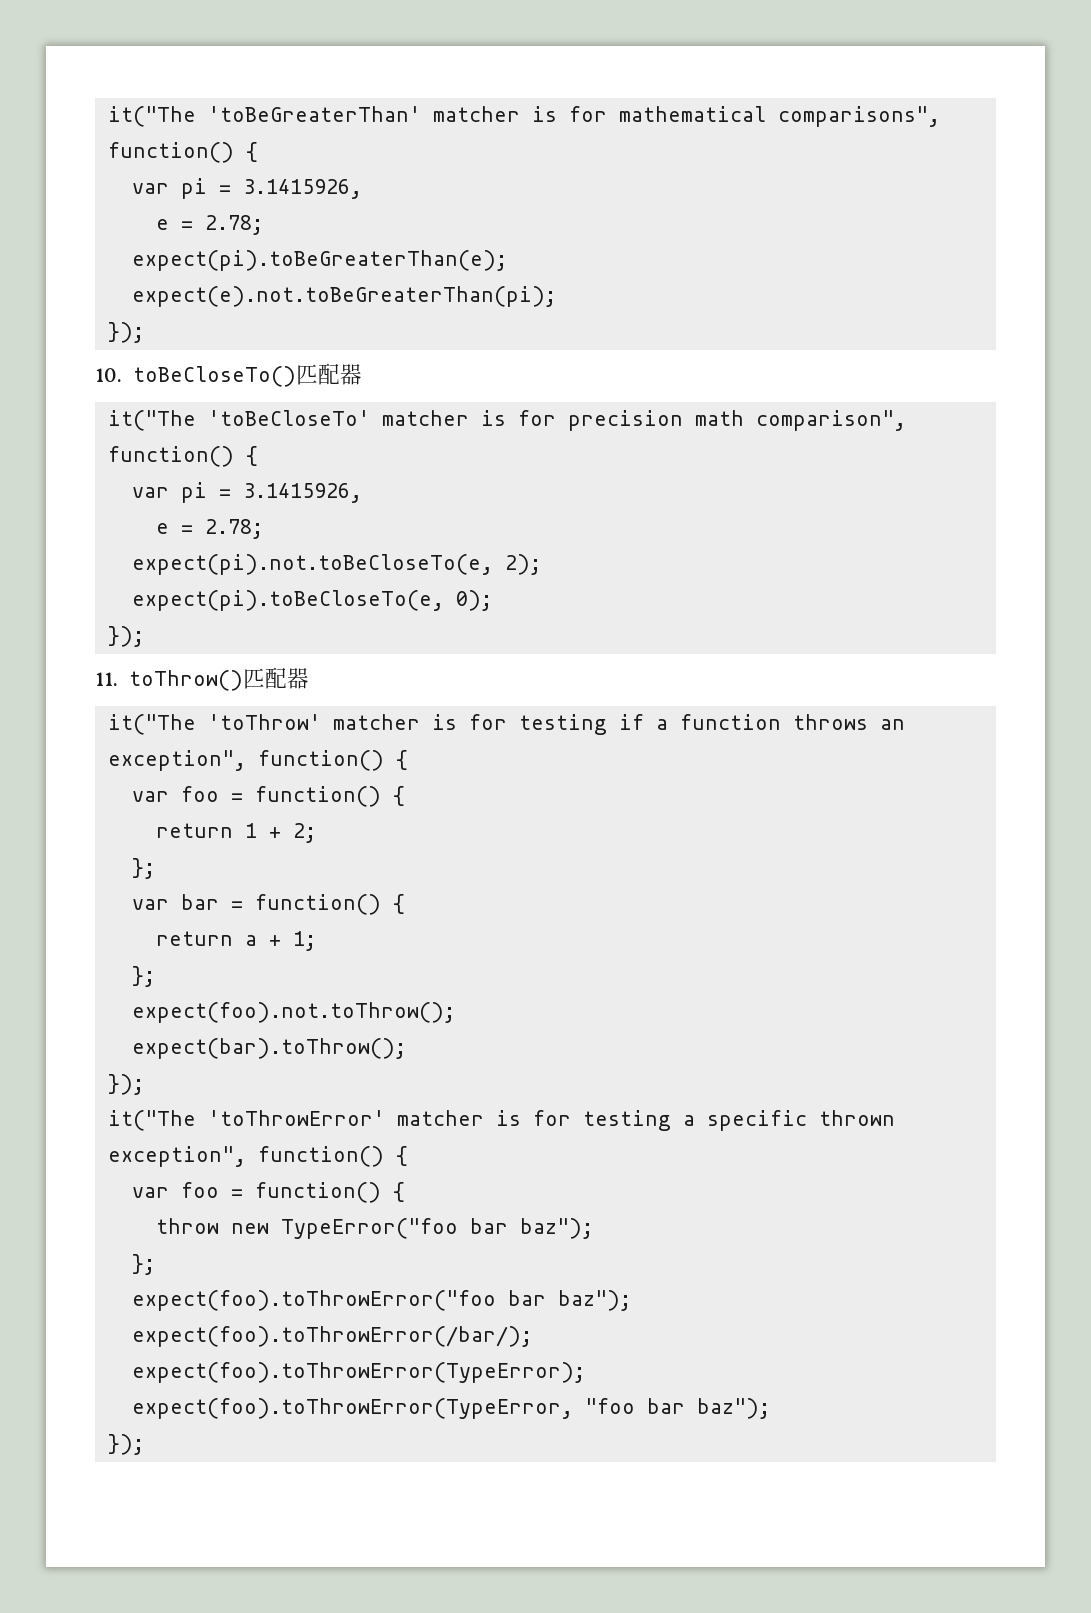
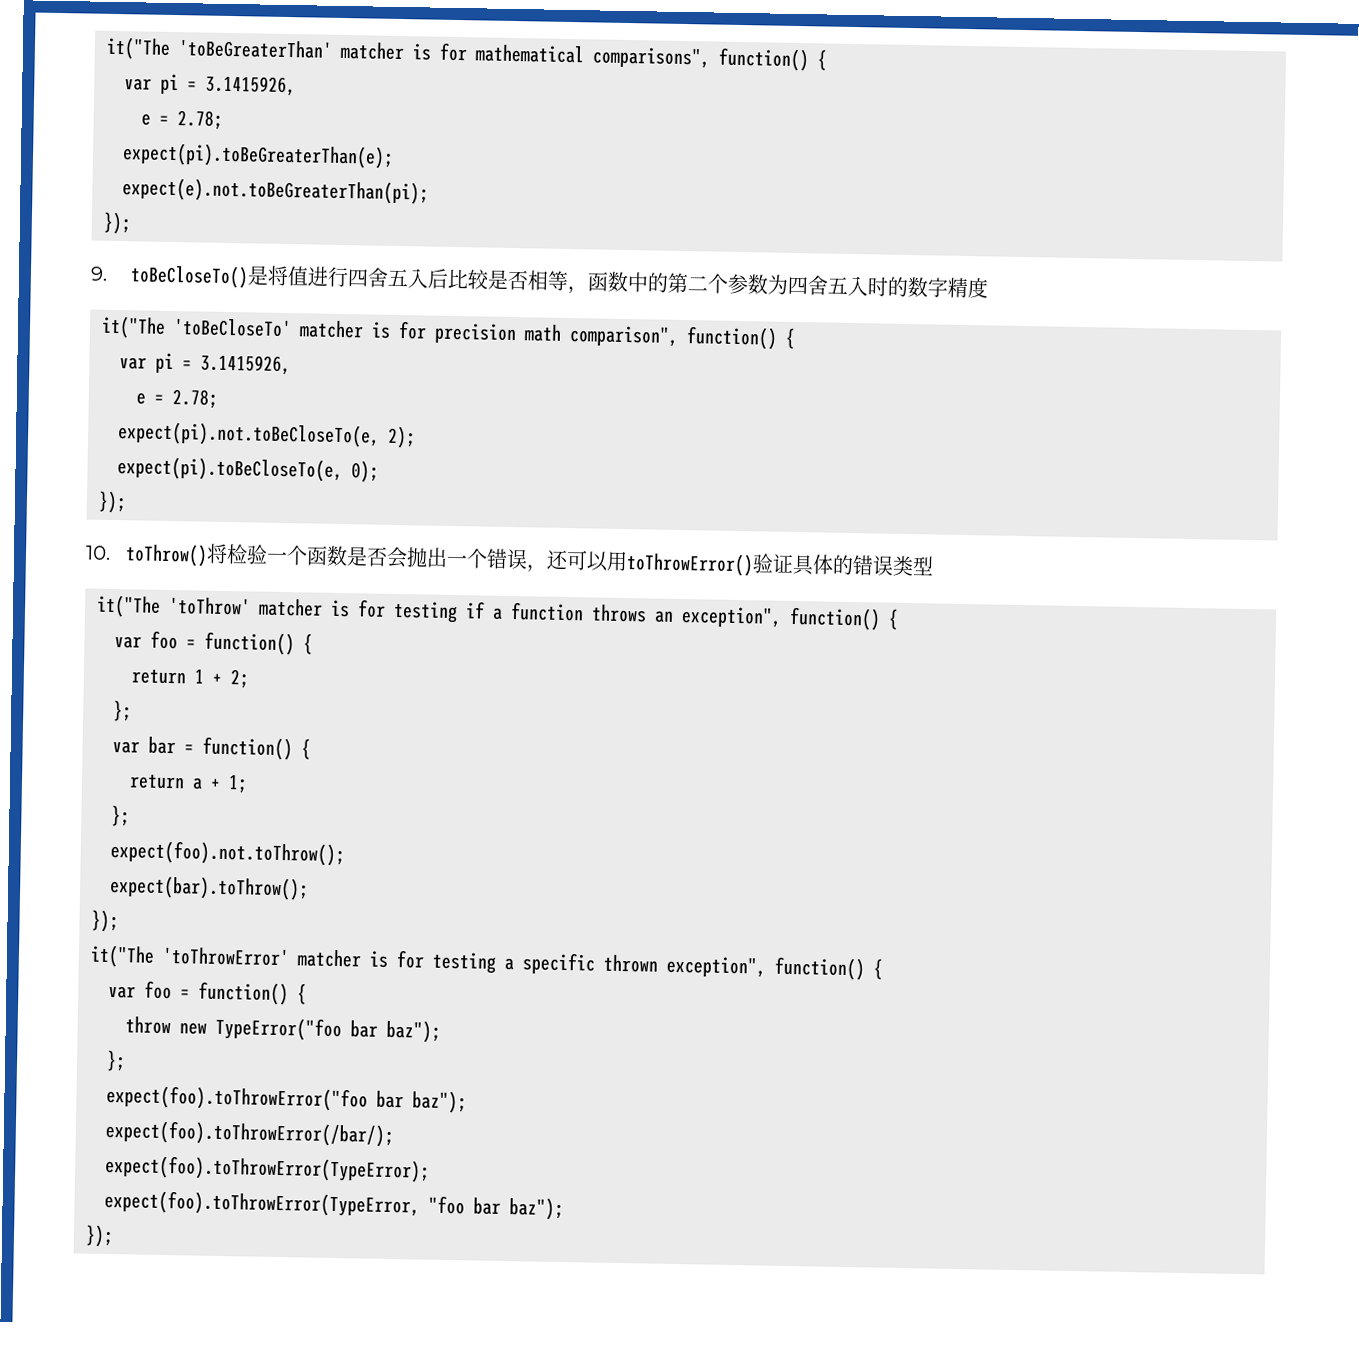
- 10. toBeCloseTo()匹配器
+ 9. toBeCloseTo()是将值进行四舍五入后比较是否相等，函数中的第二个参数为四舍五入时的数字精度
- 11. toThrow()匹配器
+ 10. toThrow()将检验一个函数是否会抛出一个错误，还可以用toThrowError()验证具体的错误类型

